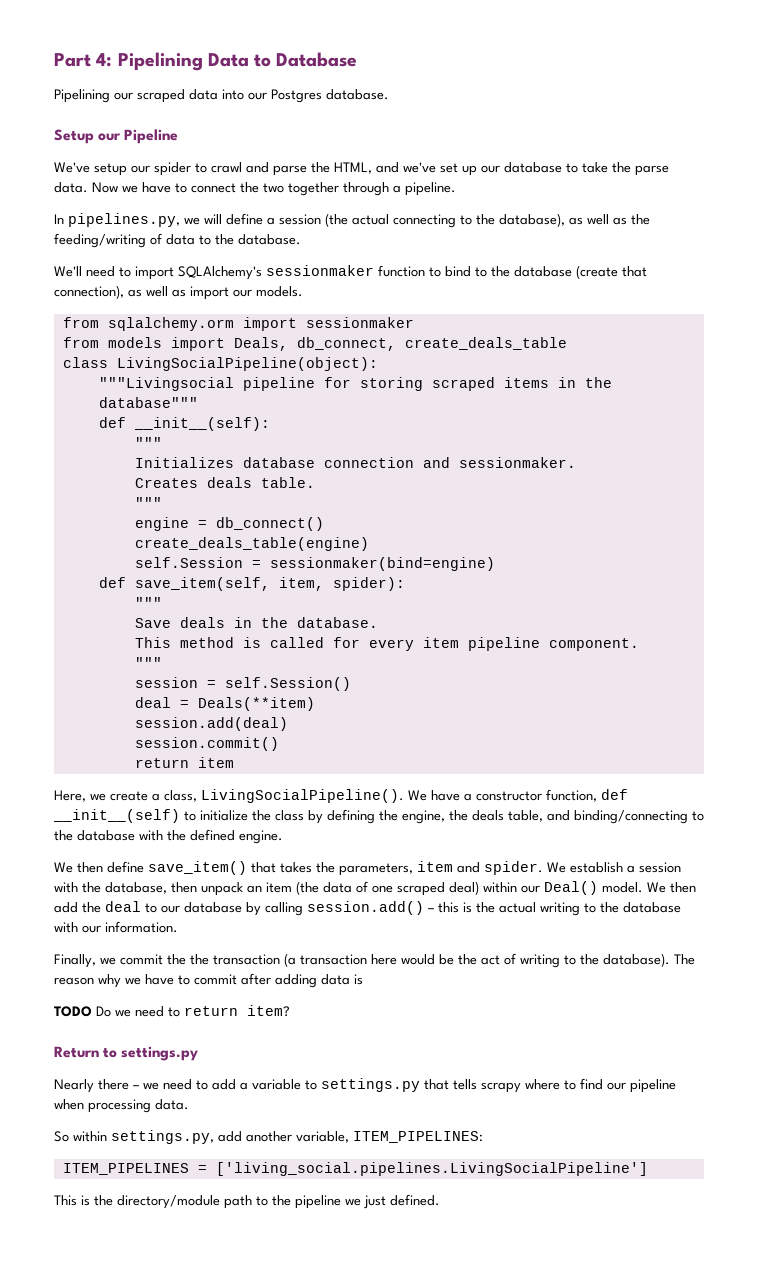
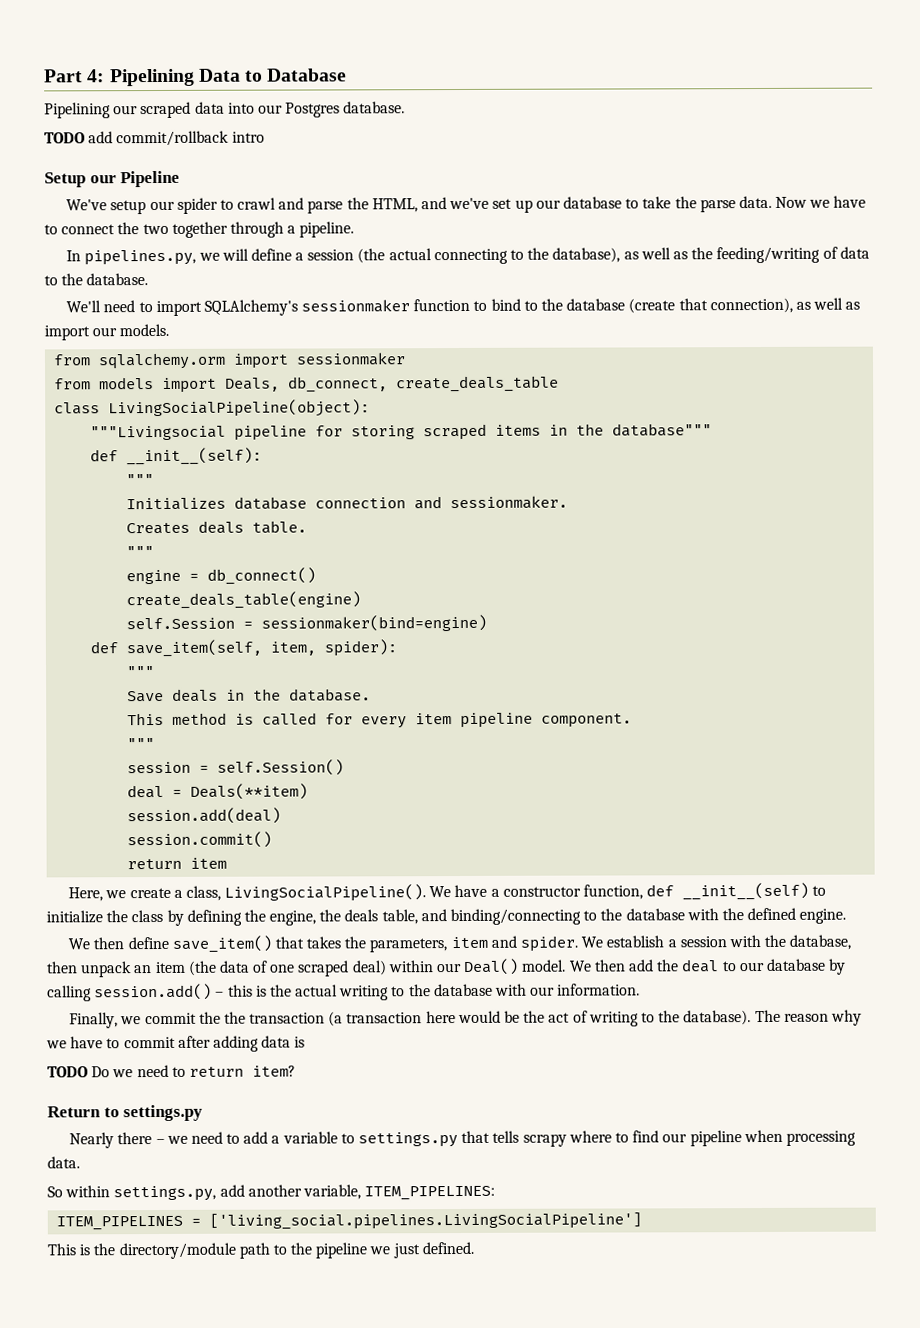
+ TODO add commit/rollback intro

